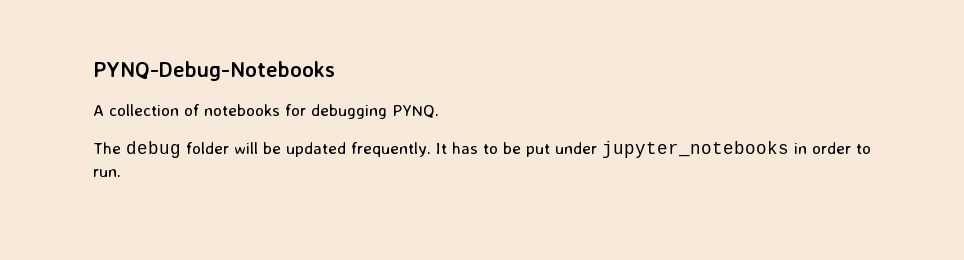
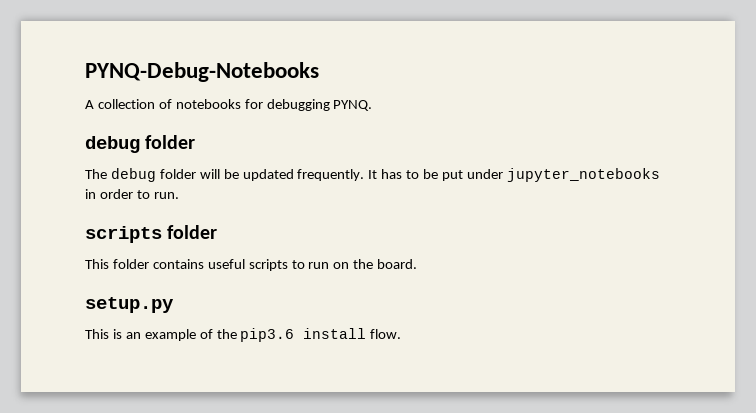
  A collection of notebooks for debugging PYNQ.
+ debug folder
+ scripts folder
+ This folder contains useful scripts to run on the board.
+ setup.py
+ This is an example of the pip3.6 install flow.

